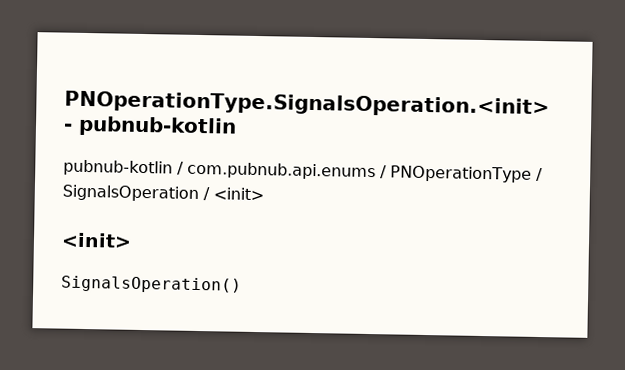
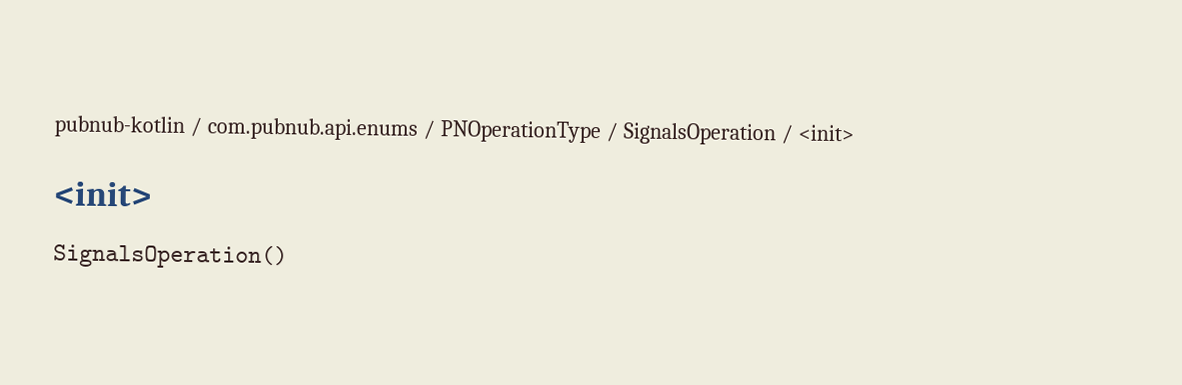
- PNOperationType.SignalsOperation.<init> - pubnub-kotlin

